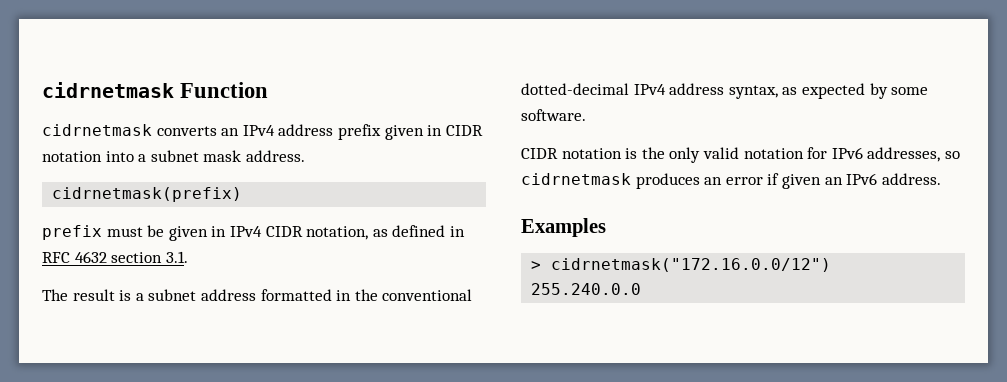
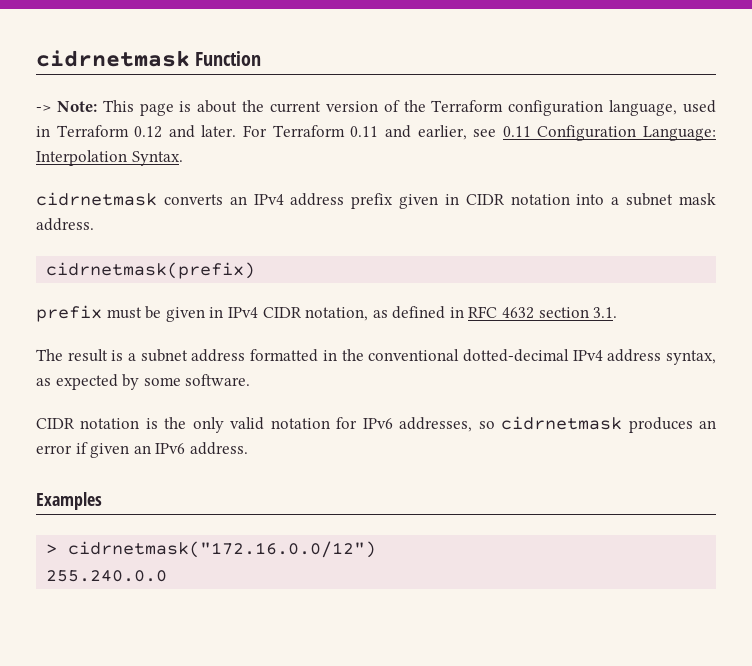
+ -> Note: This page is about the current version of the Terraform configuration language, used in Terraform 0.12 and later. For Terraform 0.11 and earlier, see 0.11 Configuration Language: Interpolation Syntax.

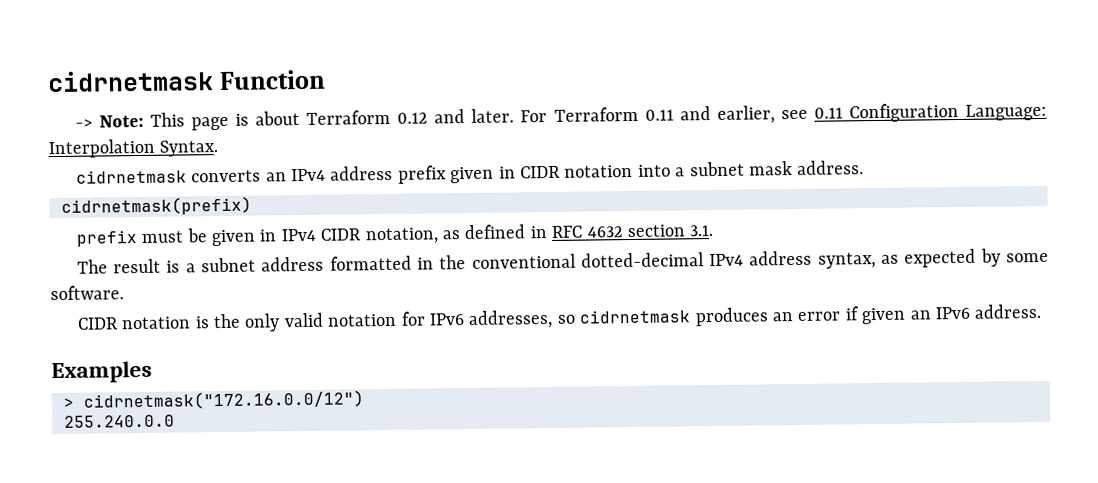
- -> Note: This page is about the current version of the Terraform configuration language, used in Terraform 0.12 and later.
+ -> Note: This page is about Terraform 0.12 and later.

